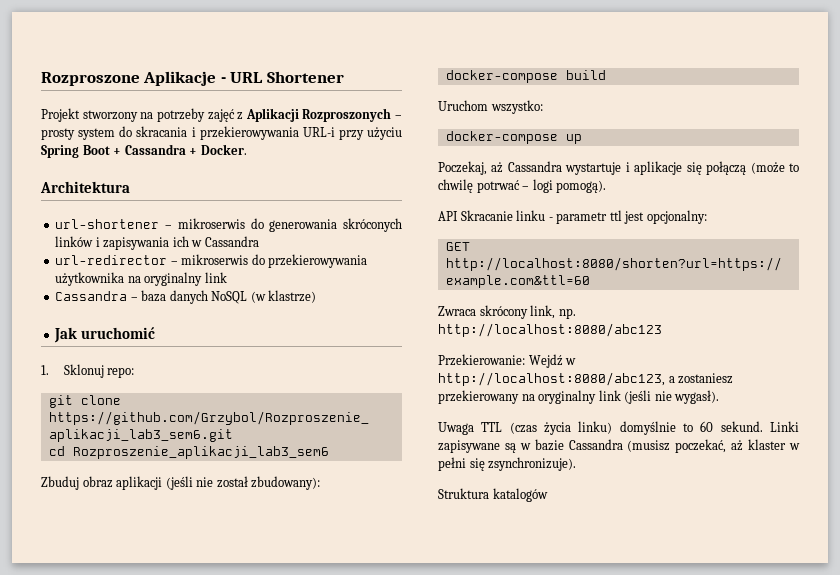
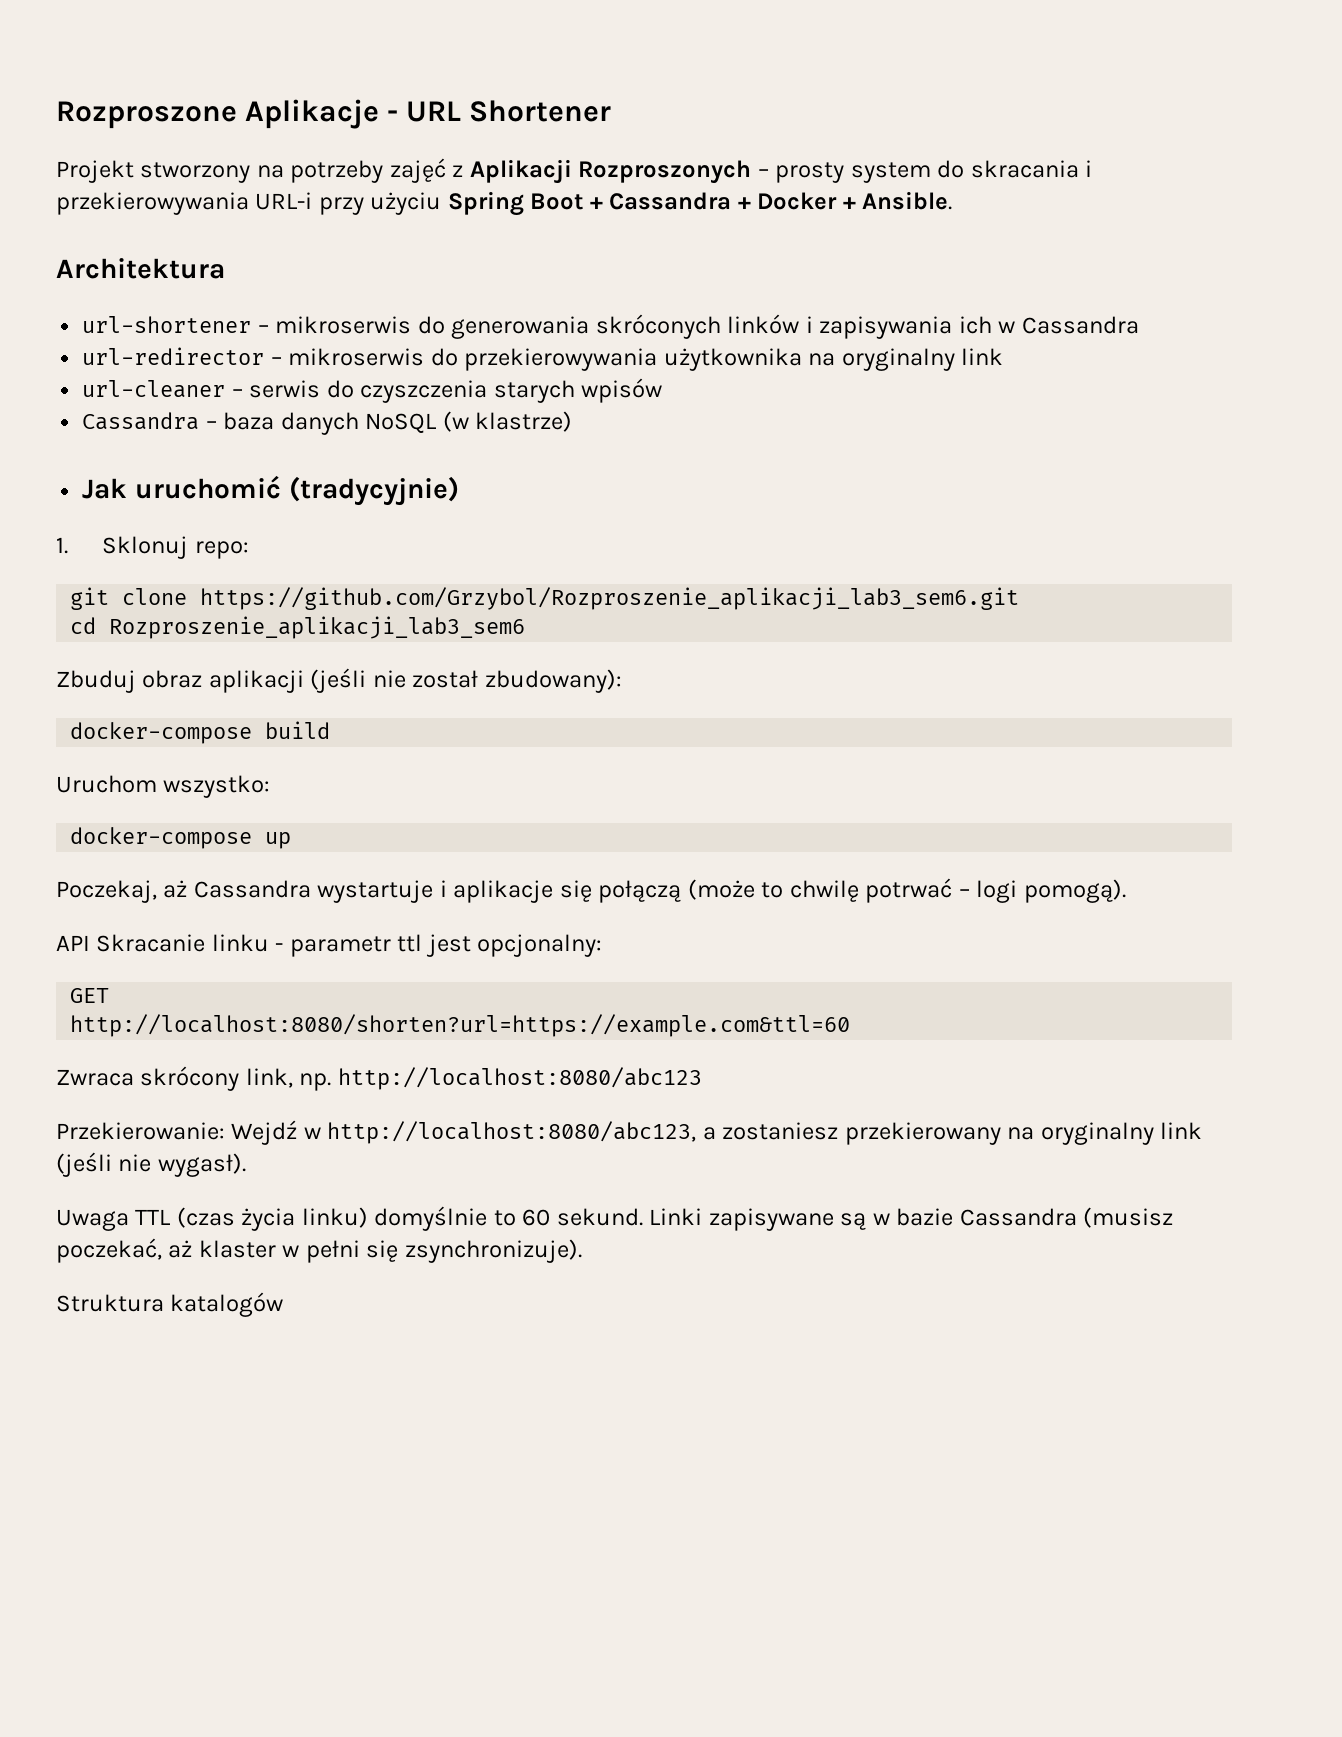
- Projekt stworzony na potrzeby zajęć z Aplikacji Rozproszonych – prosty system do skracania i przekierowywania URL-i przy użyciu Spring Boot + Cassandra + Docker.
+ Projekt stworzony na potrzeby zajęć z Aplikacji Rozproszonych – prosty system do skracania i przekierowywania URL-i przy użyciu Spring Boot + Cassandra + Docker + Ansible.
+ url-cleaner – serwis do czyszczenia starych wpisów
- Jak uruchomić
+ Jak uruchomić (tradycyjnie)

